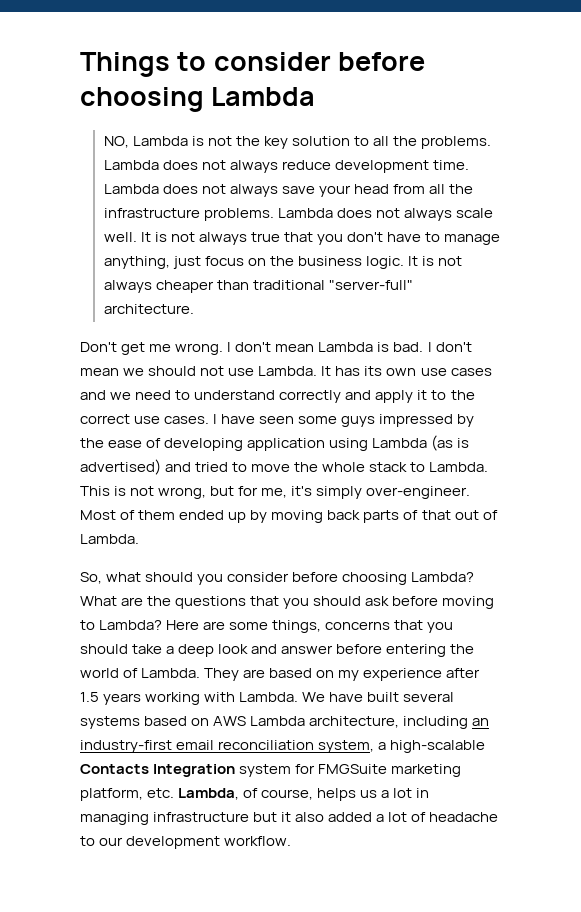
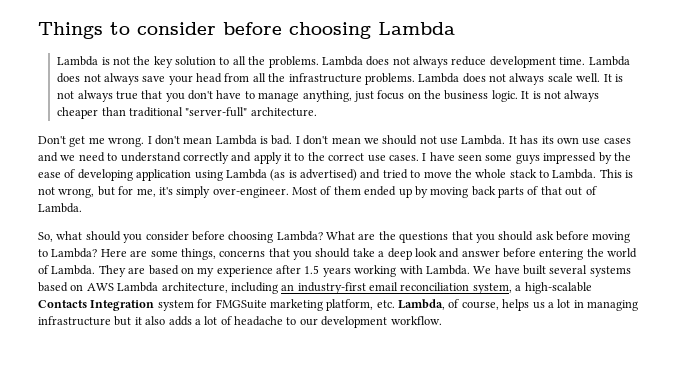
- NO, Lambda is not the key solution to all the problems.
+ Lambda is not the key solution to all the problems.
- We have built several systems based on AWS Lambda architecture, including an industry-first email reconciliation system, a high-scalable Contacts Integration system for FMGSuite marketing platform, etc. Lambda, of course, helps us a lot in managing infrastructure but it also added a lot of headache to our development workflow.
+ We have built several systems based on AWS Lambda architecture, including an industry-first email reconciliation system, a high-scalable Contacts Integration system for FMGSuite marketing platform, etc. Lambda, of course, helps us a lot in managing infrastructure but it also adds a lot of headache to our development workflow.

